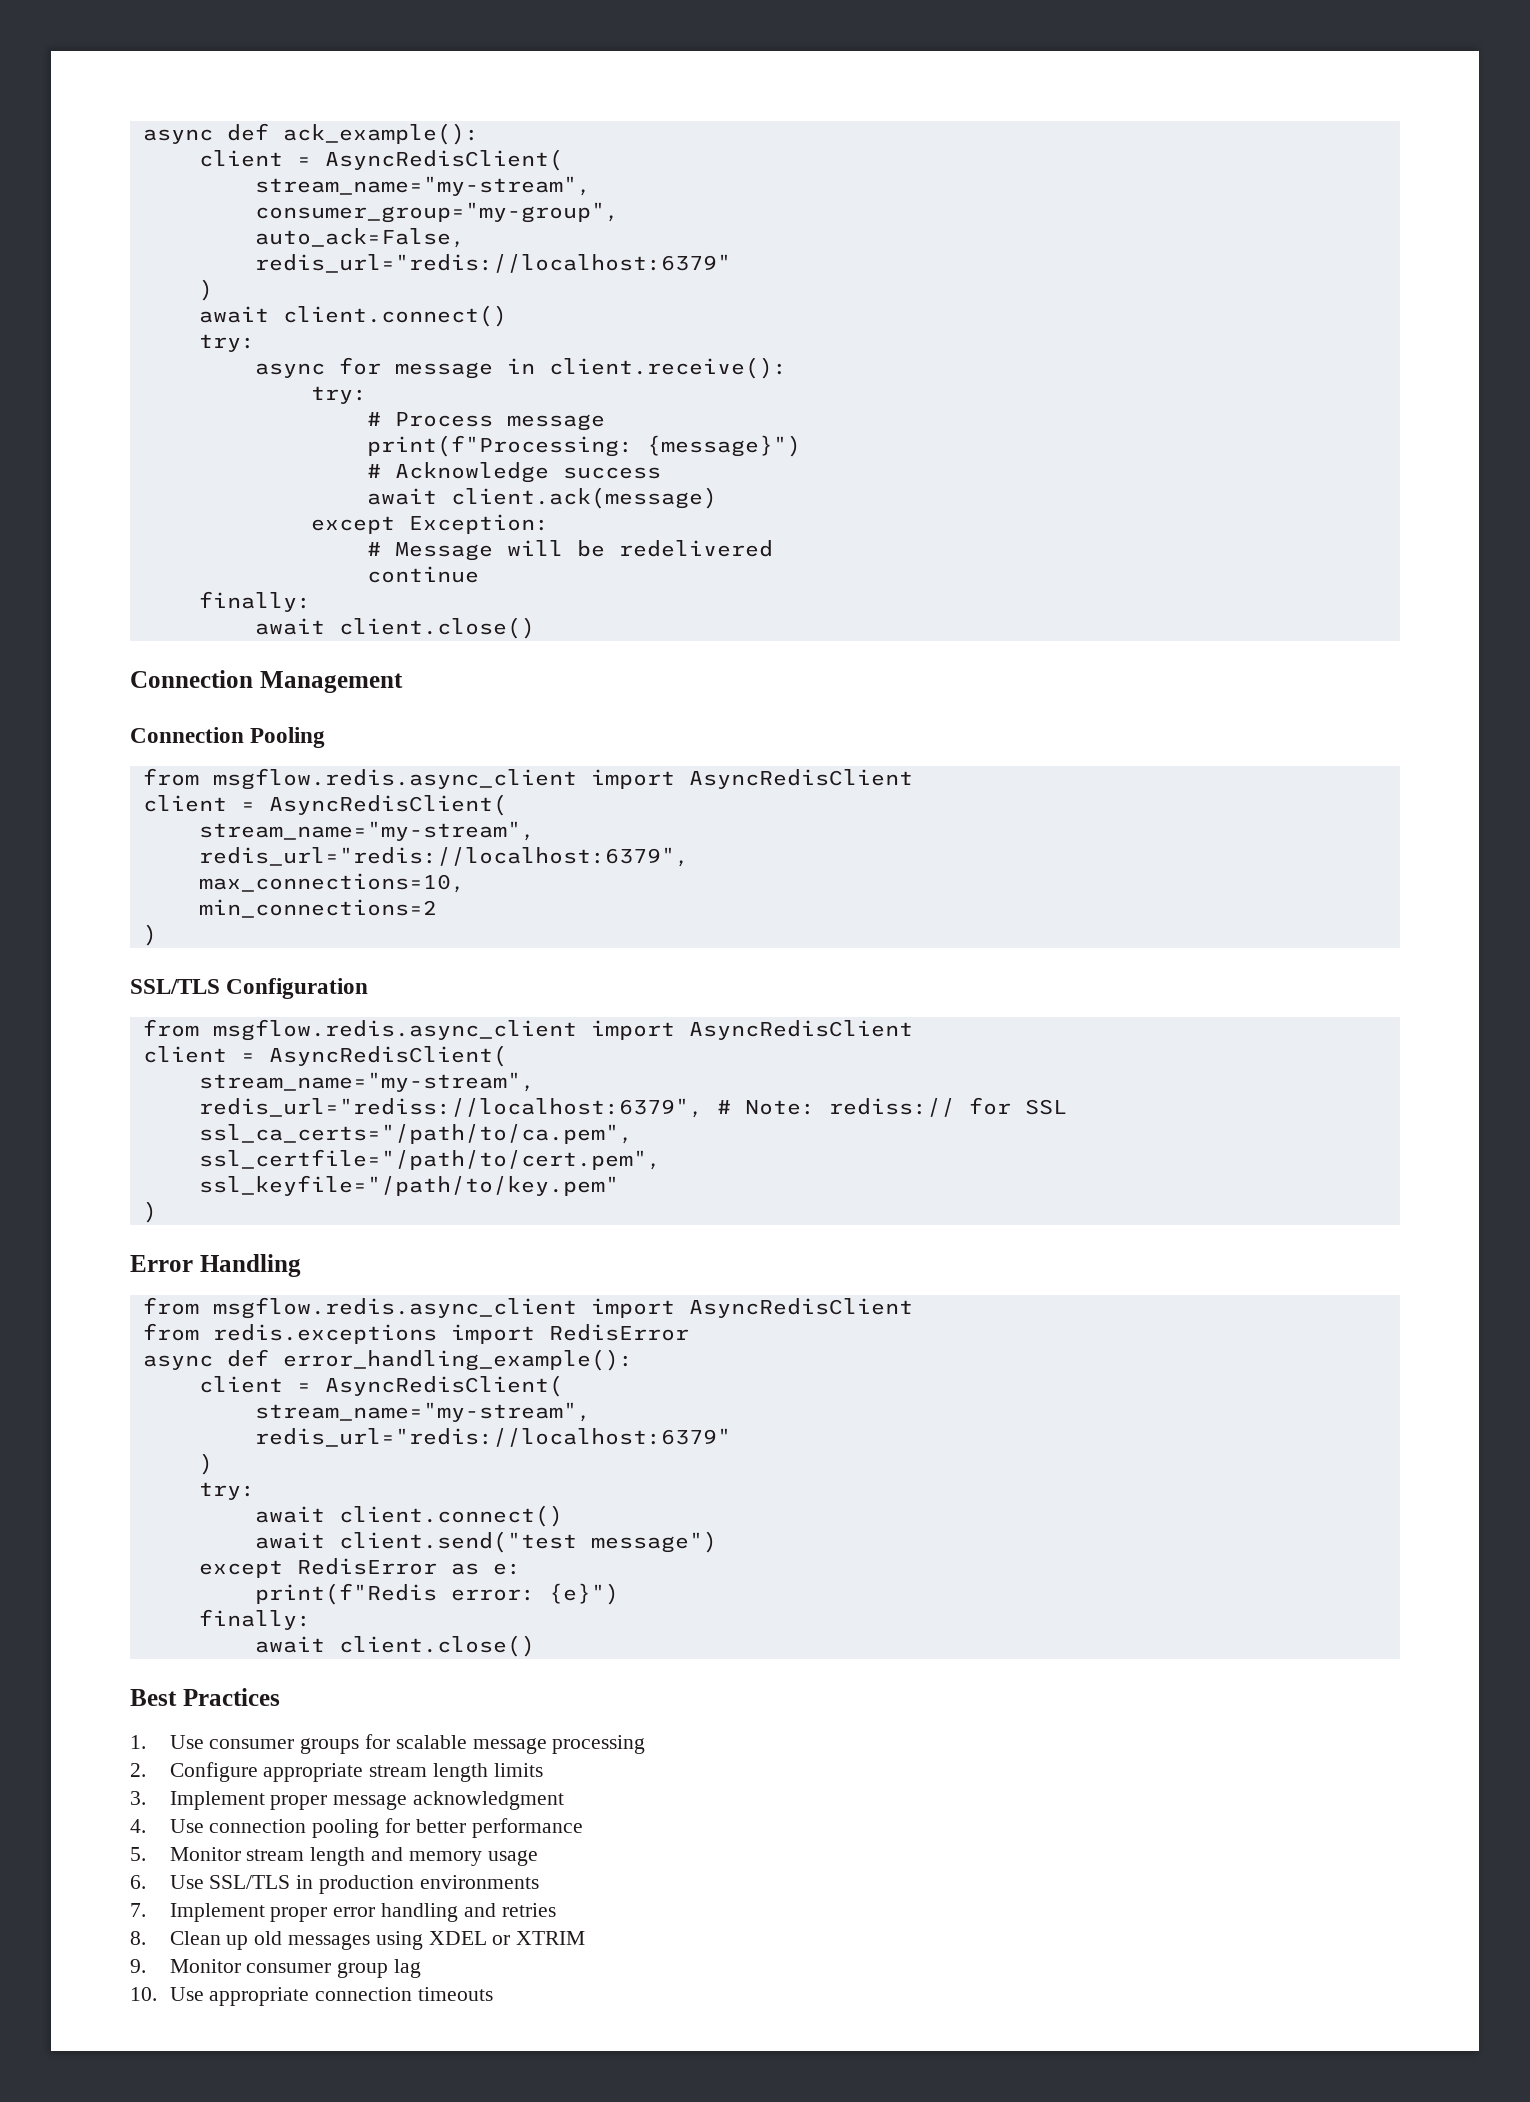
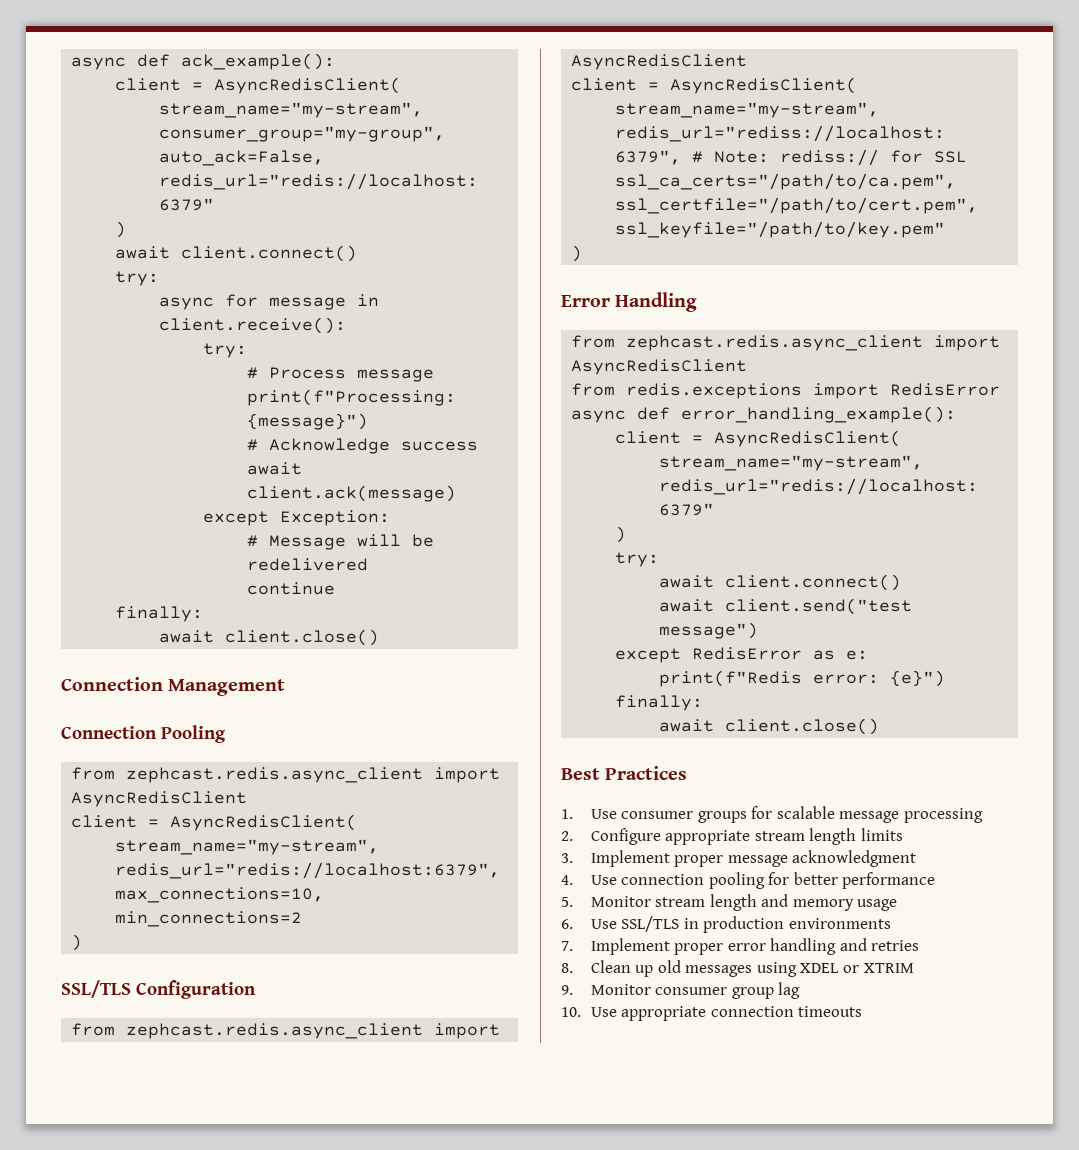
  Connection Pooling
- from msgflow.redis.async_client import AsyncRedisClient
+ from zephcast.redis.async_client import AsyncRedisClient
  SSL/TLS Configuration
- from msgflow.redis.async_client import AsyncRedisClient
+ from zephcast.redis.async_client import AsyncRedisClient
  Error Handling
- from msgflow.redis.async_client import AsyncRedisClient
+ from zephcast.redis.async_client import AsyncRedisClient

